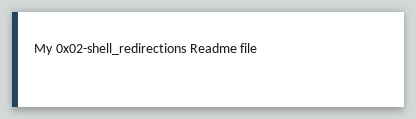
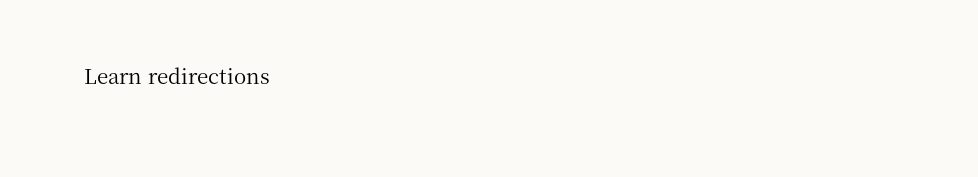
- My 0x02-shell_redirections Readme file
+ Learn redirections

